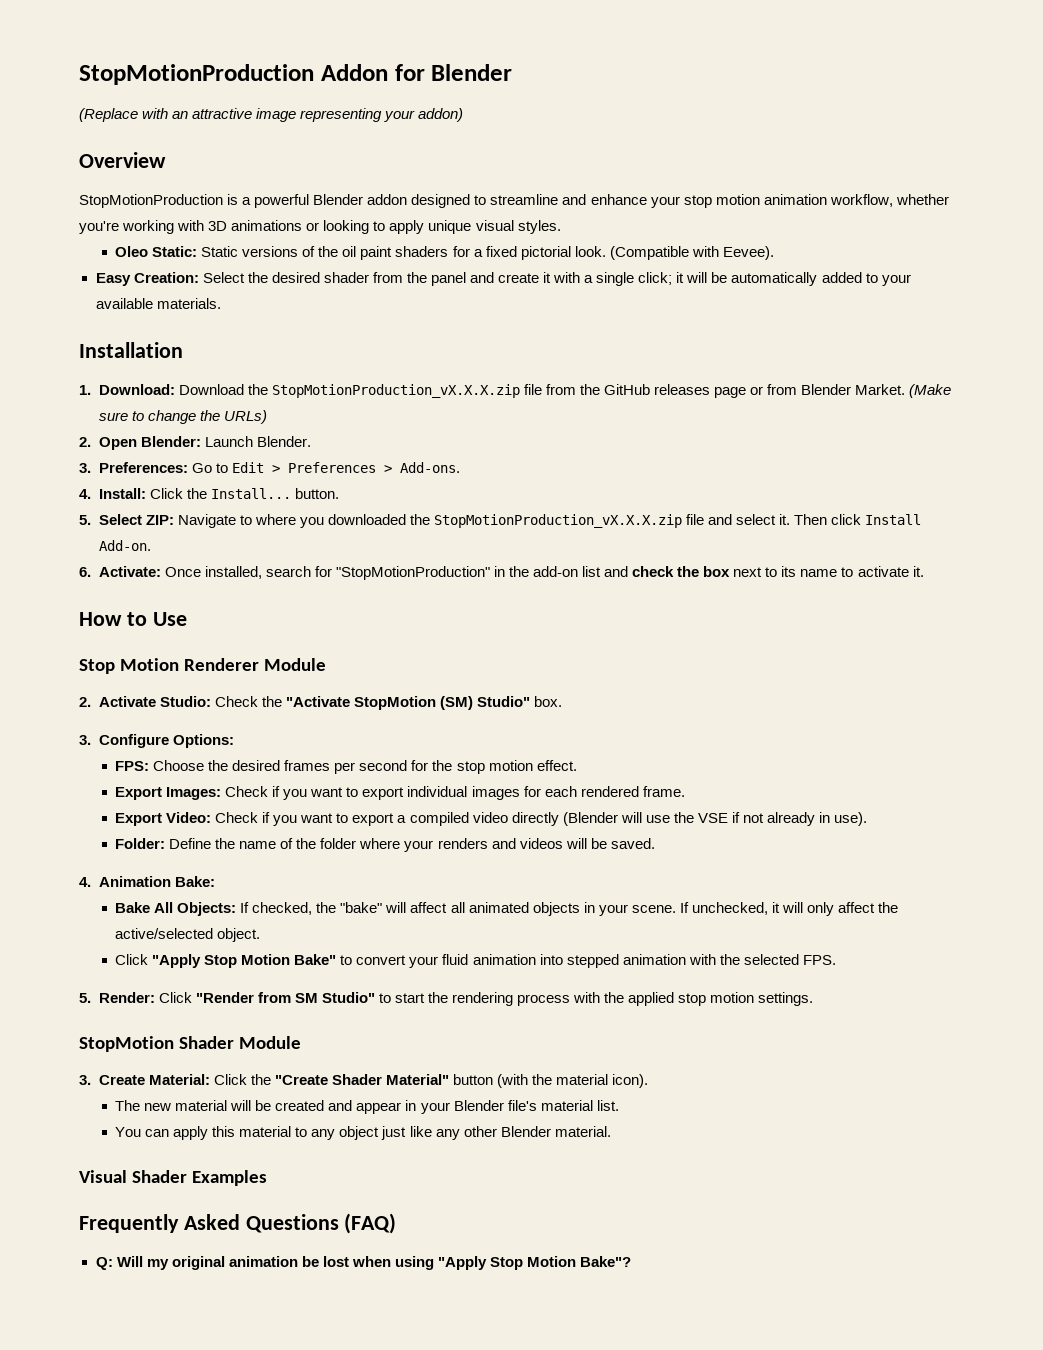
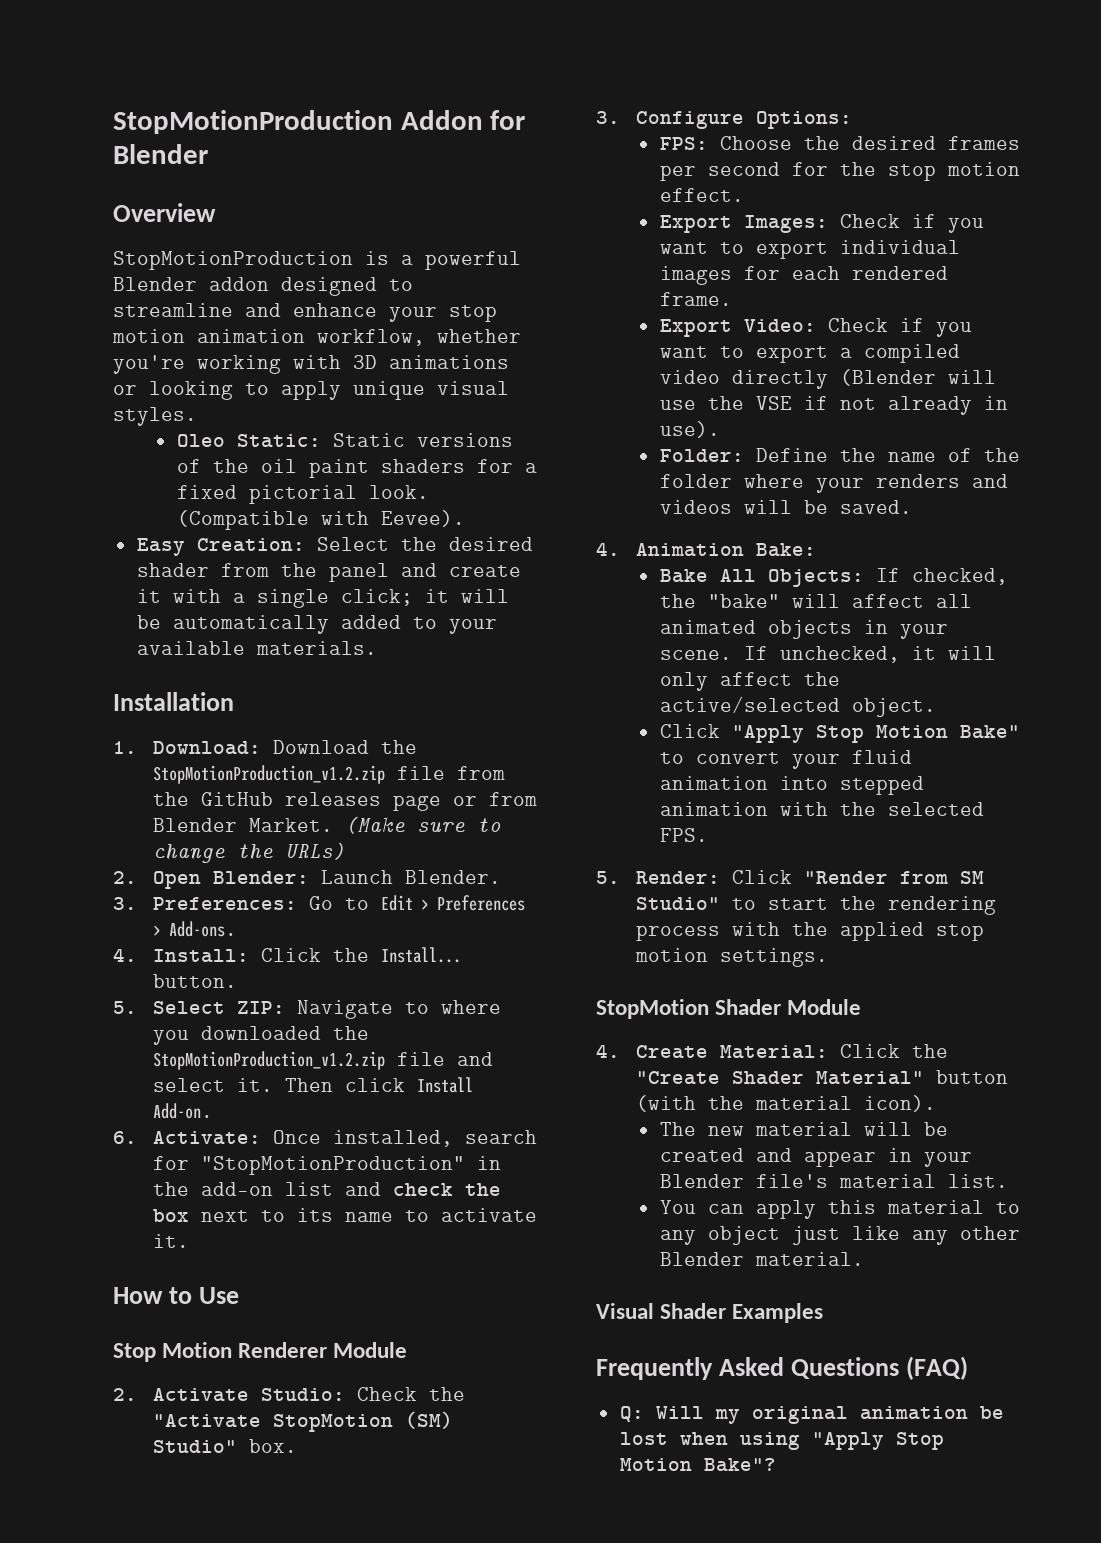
- (Replace with an attractive image representing your addon)
- 1. Download: Download the StopMotionProduction_vX.X.X.zip file from the GitHub releases page or from Blender Market.
+ 1. Download: Download the StopMotionProduction_v1.2.zip file from the GitHub releases page or from Blender Market.
- 5. Select ZIP: Navigate to where you downloaded the StopMotionProduction_vX.X.X.zip file and select it.
+ 5. Select ZIP: Navigate to where you downloaded the StopMotionProduction_v1.2.zip file and select it.
- 3. Create Material: Click the "Create Shader Material" button (with the material icon).
+ 4. Create Material: Click the "Create Shader Material" button (with the material icon).

